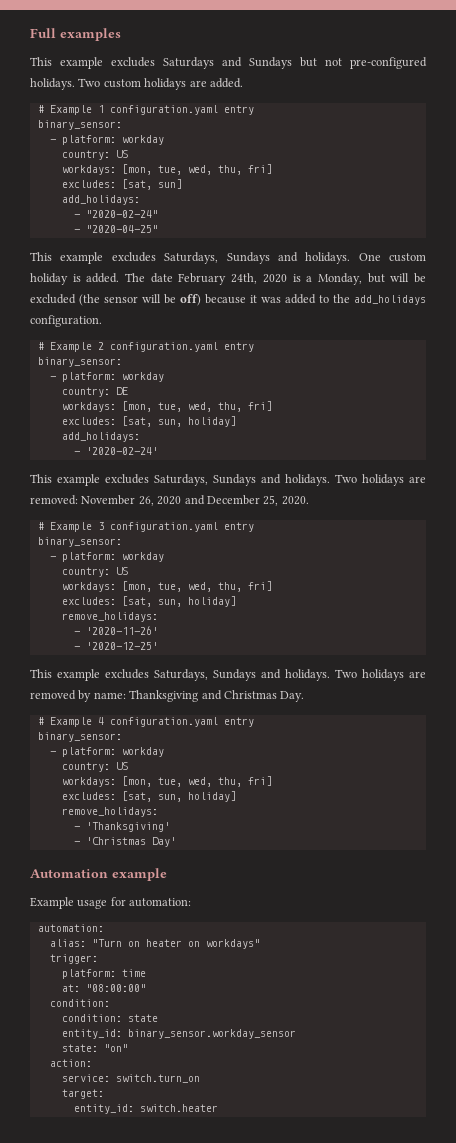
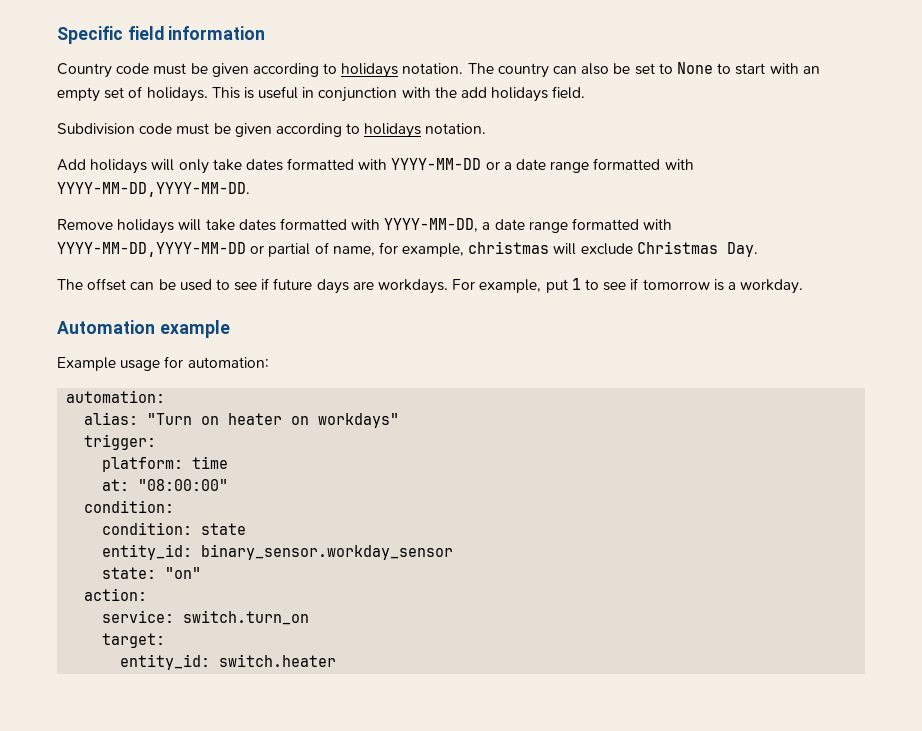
- Full examples
- This example excludes Saturdays and Sundays but not pre-configured holidays. Two custom holidays are added.
- # Example 1 configuration.yaml entry
- binary_sensor:
- - platform: workday
- country: US
- workdays: [mon, tue, wed, thu, fri]
- excludes: [sat, sun]
- add_holidays:
- - "2020-02-24"
- - "2020-04-25"
- This example excludes Saturdays, Sundays and holidays. One custom holiday is added. The date February 24th, 2020 is a Monday, but will be excluded (the sensor will be off) because it was added to the add_holidays configuration.
- # Example 2 configuration.yaml entry
- binary_sensor:
- - platform: workday
- country: DE
- workdays: [mon, tue, wed, thu, fri]
- excludes: [sat, sun, holiday]
- add_holidays:
- - '2020-02-24'
- This example excludes Saturdays, Sundays and holidays. Two holidays are removed: November 26, 2020 and December 25, 2020.
- # Example 3 configuration.yaml entry
- binary_sensor:
- - platform: workday
- country: US
- workdays: [mon, tue, wed, thu, fri]
- excludes: [sat, sun, holiday]
- remove_holidays:
- - '2020-11-26'
- - '2020-12-25'
- This example excludes Saturdays, Sundays and holidays. Two holidays are removed by name: Thanksgiving and Christmas Day.
- # Example 4 configuration.yaml entry
- binary_sensor:
- - platform: workday
- country: US
- workdays: [mon, tue, wed, thu, fri]
- excludes: [sat, sun, holiday]
- remove_holidays:
- - 'Thanksgiving'
- - 'Christmas Day'
+ Specific field information
+ Country code must be given according to holidays notation. The country can also be set to None to start with an empty set of holidays. This is useful in conjunction with the add holidays field.
+ Subdivision code must be given according to holidays notation.
+ Add holidays will only take dates formatted with YYYY-MM-DD or a date range formatted with YYYY-MM-DD,YYYY-MM-DD.
+ Remove holidays will take dates formatted with YYYY-MM-DD, a date range formatted with YYYY-MM-DD,YYYY-MM-DD or partial of name, for example, christmas will exclude Christmas Day.
+ The offset can be used to see if future days are workdays. For example, put 1 to see if tomorrow is a workday.

